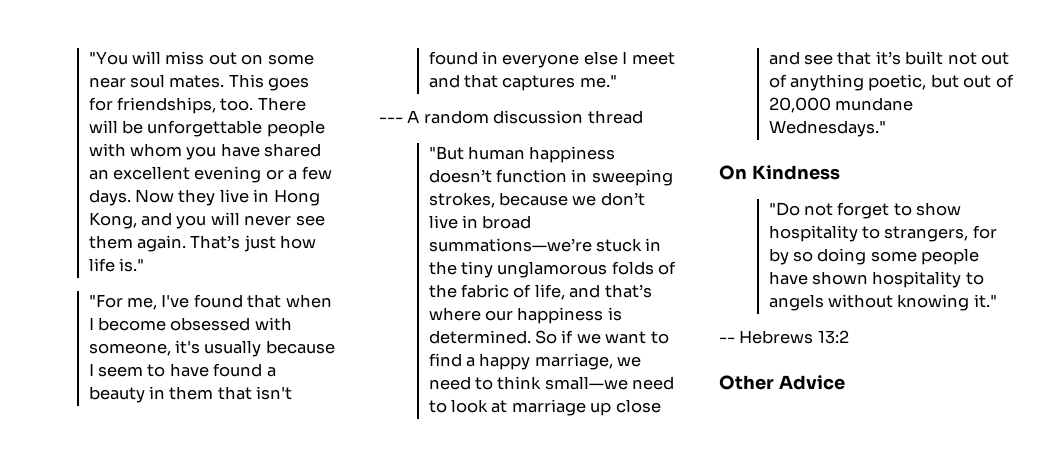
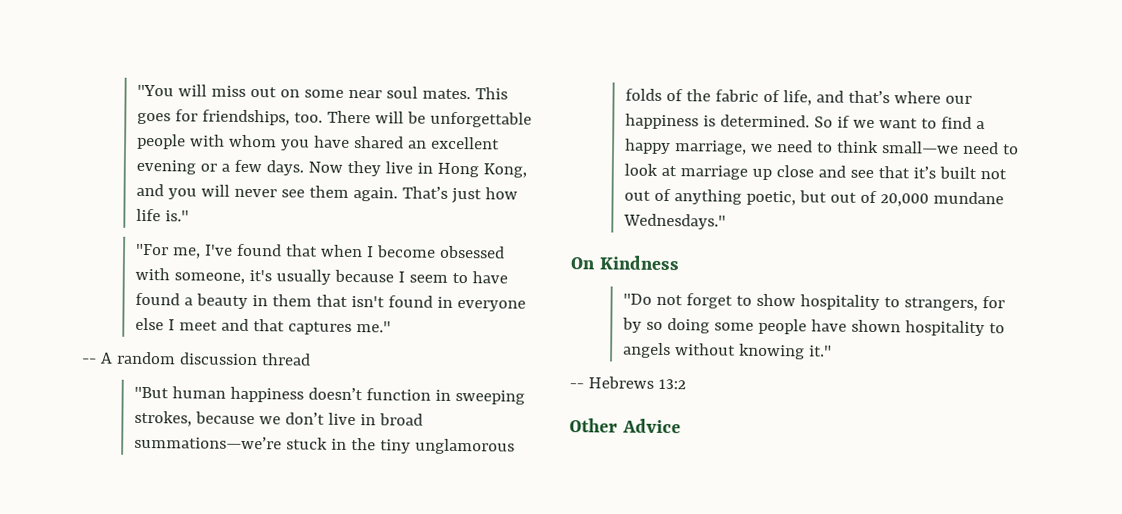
- --- A random discussion thread
+ -- A random discussion thread

